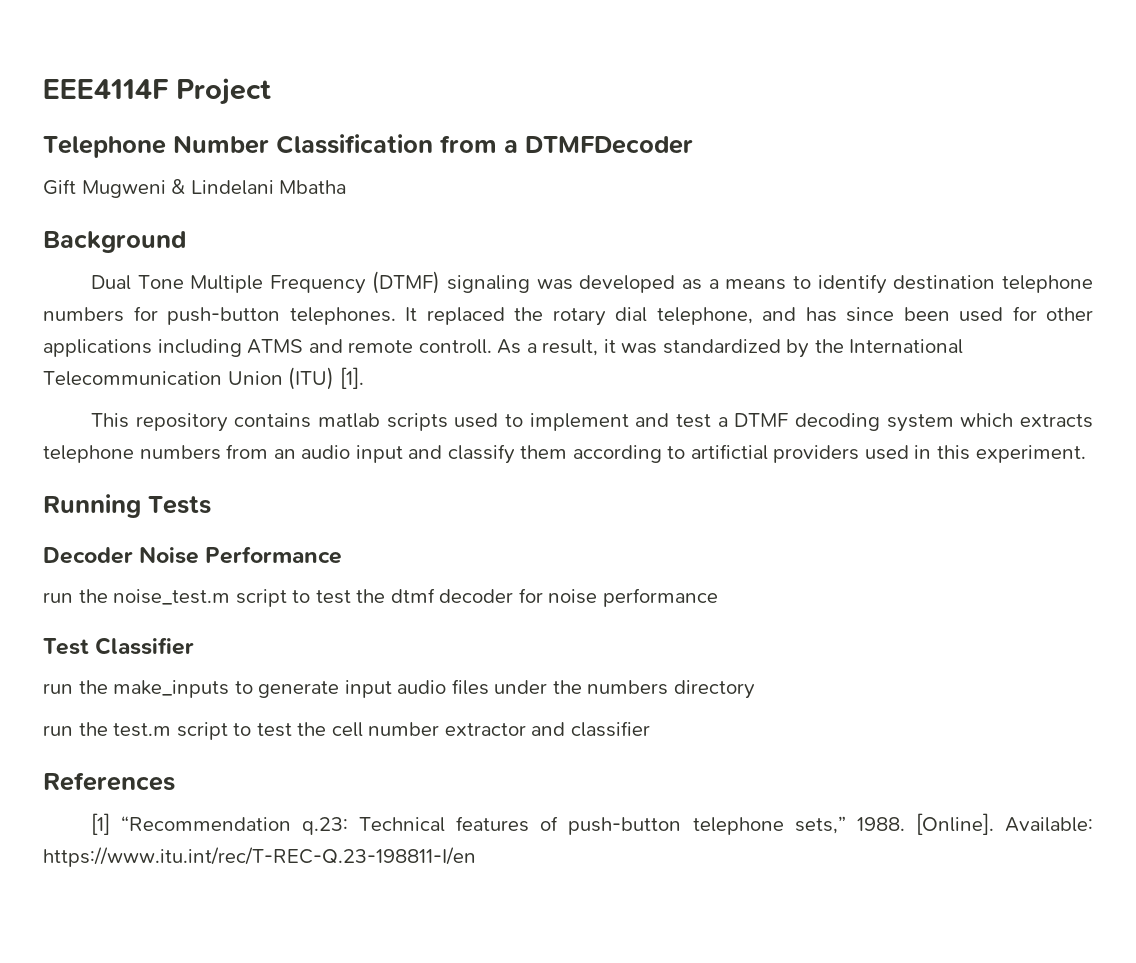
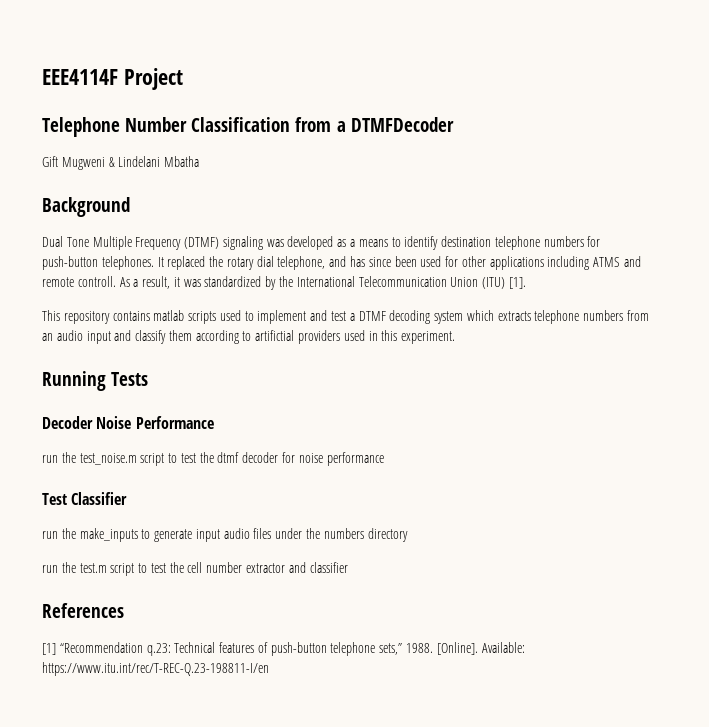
- run the noise_test.m script to test the dtmf decoder for noise performance
+ run the test_noise.m script to test the dtmf decoder for noise performance

